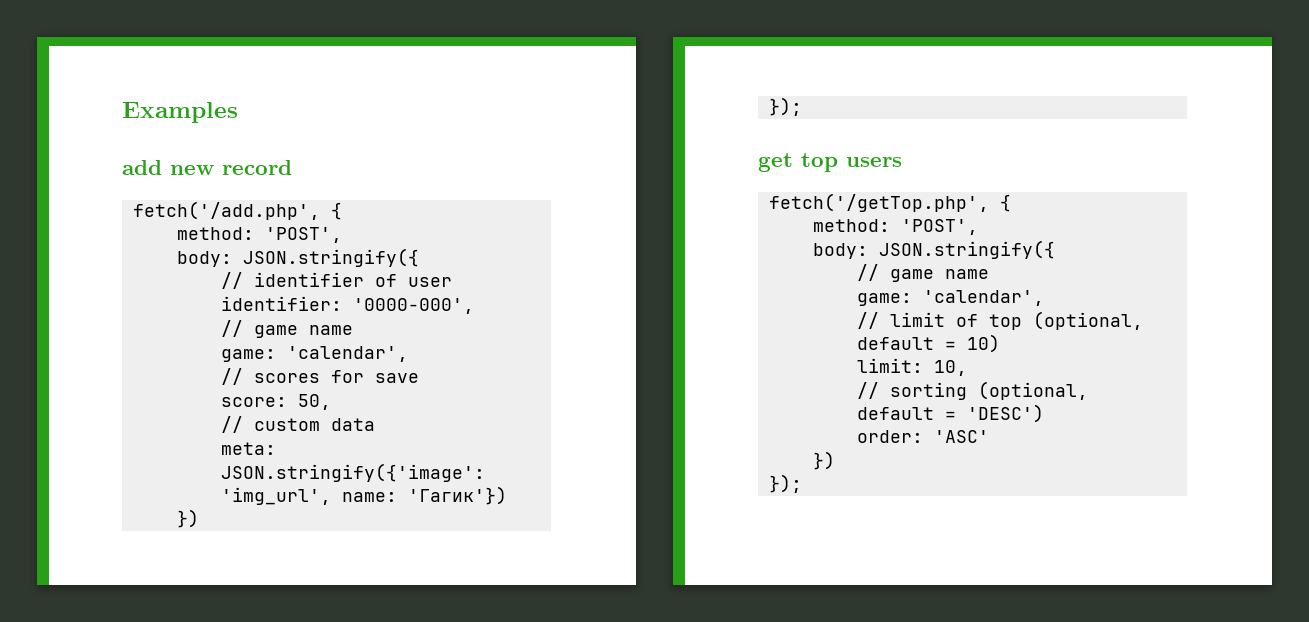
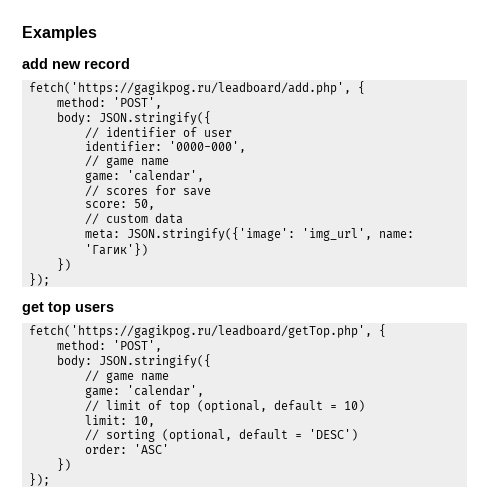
- fetch('/add.php', {
+ fetch('https://gagikpog.ru/leadboard/add.php', {
- fetch('/getTop.php', {
+ fetch('https://gagikpog.ru/leadboard/getTop.php', {

